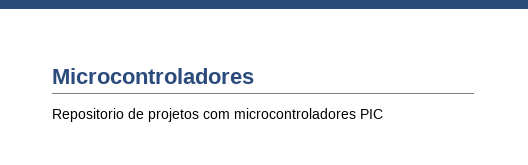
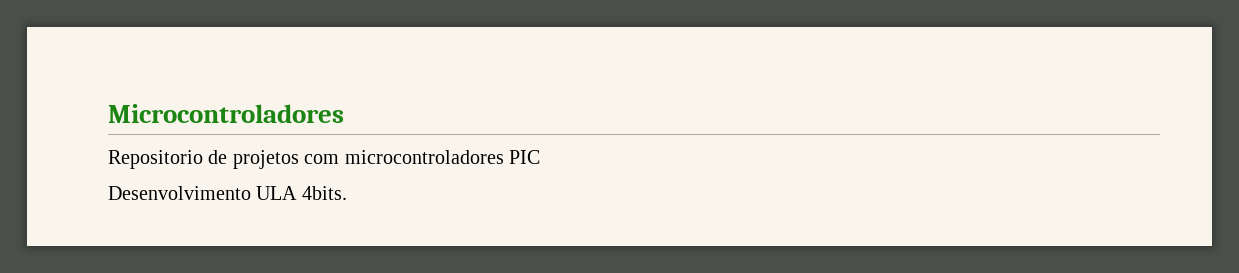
+ Desenvolvimento ULA 4bits.

